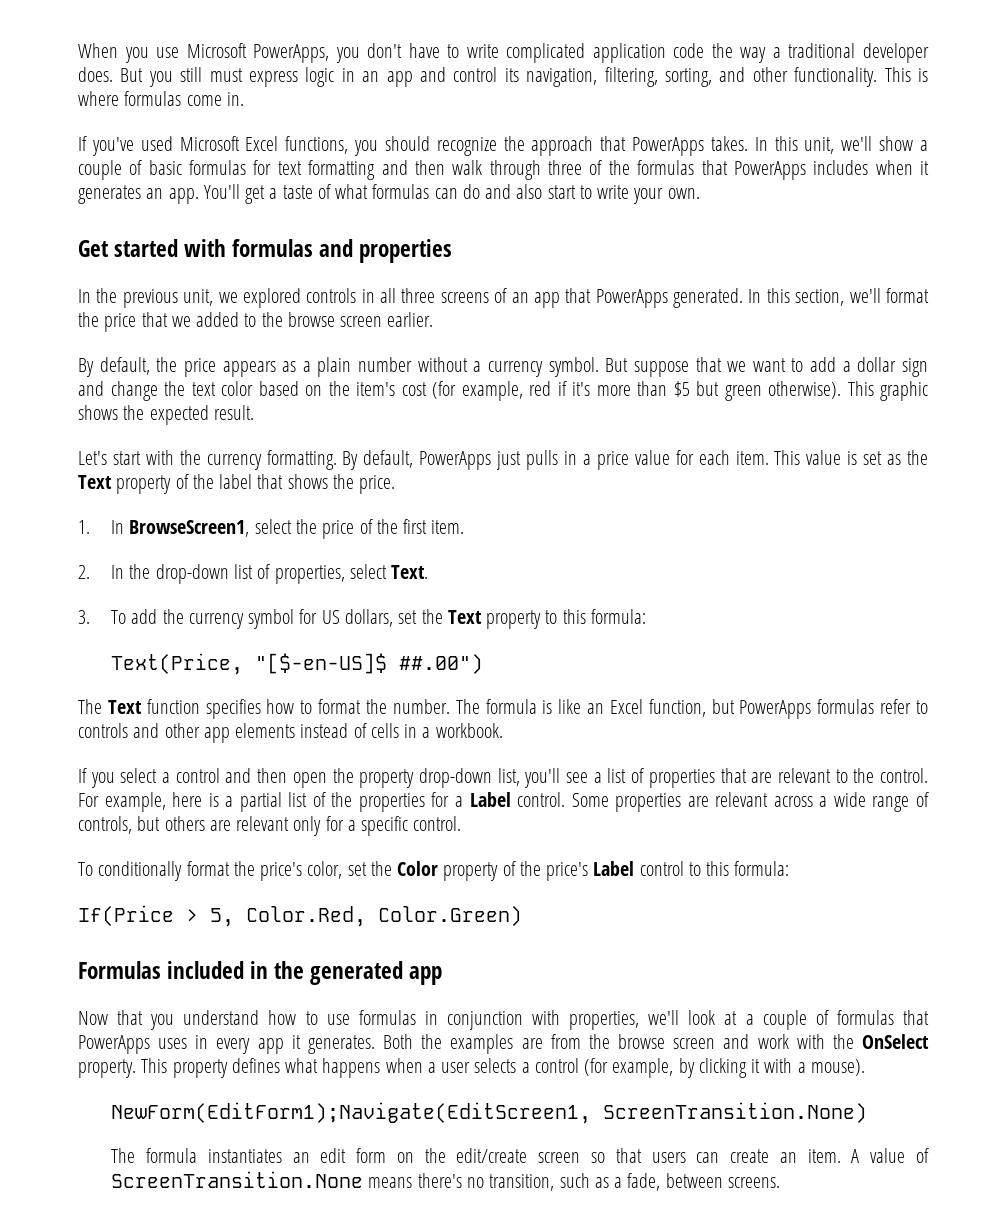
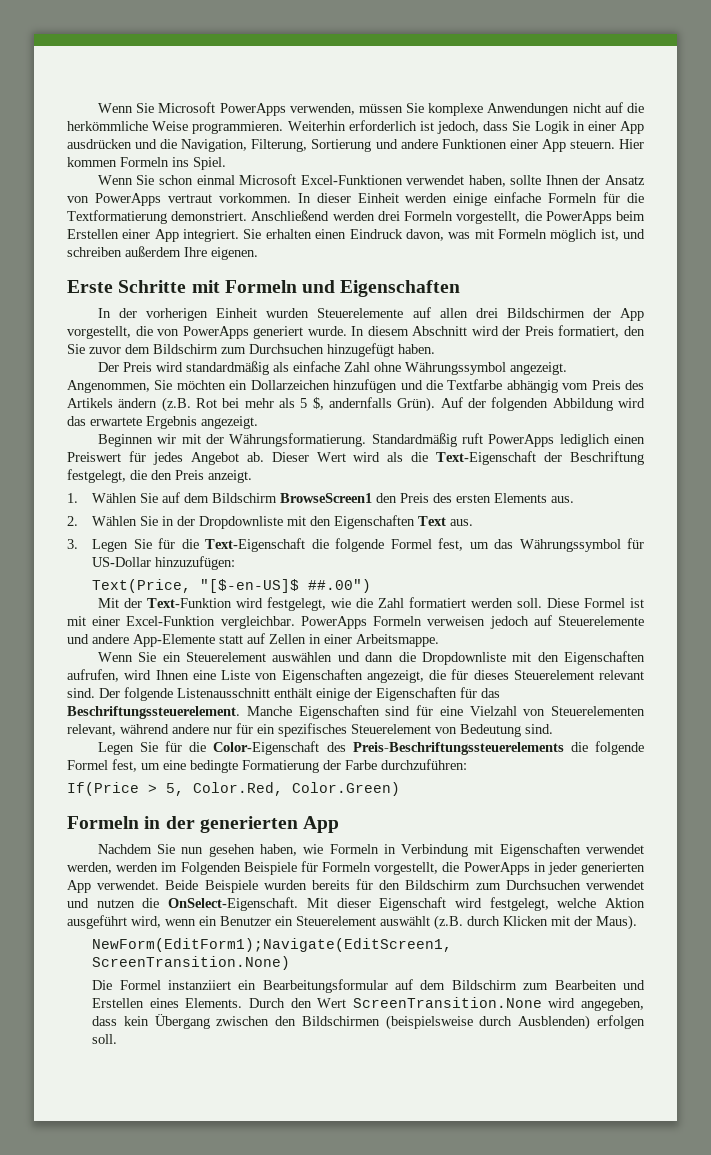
- When you use Microsoft PowerApps, you don't have to write complicated application code the way a traditional developer does. But you still must express logic in an app and control its navigation, filtering, sorting, and other functionality. This is where formulas come in.
- If you've used Microsoft Excel functions, you should recognize the approach that PowerApps takes. In this unit, we'll show a couple of basic formulas for text formatting and then walk through three of the formulas that PowerApps includes when it generates an app. You'll get a taste of what formulas can do and also start to write your own.
- Get started with formulas and properties
- In the previous unit, we explored controls in all three screens of an app that PowerApps generated. In this section, we'll format the price that we added to the browse screen earlier.
- By default, the price appears as a plain number without a currency symbol. But suppose that we want to add a dollar sign and change the text color based on the item's cost (for example, red if it's more than $5 but green otherwise). This graphic shows the expected result.
- Let's start with the currency formatting. By default, PowerApps just pulls in a price value for each item. This value is set as the Text property of the label that shows the price.
- 1. In BrowseScreen1, select the price of the first item.
- 2. In the drop-down list of properties, select Text.
- 3. To add the currency symbol for US dollars, set the Text property to this formula:
+ Wenn Sie Microsoft PowerApps verwenden, müssen Sie komplexe Anwendungen nicht auf die herkömmliche Weise programmieren. Weiterhin erforderlich ist jedoch, dass Sie Logik in einer App ausdrücken und die Navigation, Filterung, Sortierung und andere Funktionen einer App steuern. Hier kommen Formeln ins Spiel.
+ Wenn Sie schon einmal Microsoft Excel-Funktionen verwendet haben, sollte Ihnen der Ansatz von PowerApps vertraut vorkommen. In dieser Einheit werden einige einfache Formeln für die Textformatierung demonstriert. Anschließend werden drei Formeln vorgestellt, die PowerApps beim Erstellen einer App integriert. Sie erhalten einen Eindruck davon, was mit Formeln möglich ist, und schreiben außerdem Ihre eigenen.
+ Erste Schritte mit Formeln und Eigenschaften
+ In der vorherigen Einheit wurden Steuerelemente auf allen drei Bildschirmen der App vorgestellt, die von PowerApps generiert wurde. In diesem Abschnitt wird der Preis formatiert, den Sie zuvor dem Bildschirm zum Durchsuchen hinzugefügt haben.
+ Der Preis wird standardmäßig als einfache Zahl ohne Währungssymbol angezeigt. Angenommen, Sie möchten ein Dollarzeichen hinzufügen und die Textfarbe abhängig vom Preis des Artikels ändern (z.B. Rot bei mehr als 5 $, andernfalls Grün). Auf der folgenden Abbildung wird das erwartete Ergebnis angezeigt.
+ Beginnen wir mit der Währungsformatierung. Standardmäßig ruft PowerApps lediglich einen Preiswert für jedes Angebot ab. Dieser Wert wird als die Text-Eigenschaft der Beschriftung festgelegt, die den Preis anzeigt.
+ 1. Wählen Sie auf dem Bildschirm BrowseScreen1 den Preis des ersten Elements aus.
+ 2. Wählen Sie in der Dropdownliste mit den Eigenschaften Text aus.
+ 3. Legen Sie für die Text-Eigenschaft die folgende Formel fest, um das Währungssymbol für US-Dollar hinzuzufügen:
  Text(Price, "[$-en-US]$ ##.00")
- The Text function specifies how to format the number. The formula is like an Excel function, but PowerApps formulas refer to controls and other app elements instead of cells in a workbook.
- If you select a control and then open the property drop-down list, you'll see a list of properties that are relevant to the control. For example, here is a partial list of the properties for a Label control. Some properties are relevant across a wide range of controls, but others are relevant only for a specific control.
- To conditionally format the price's color, set the Color property of the price's Label control to this formula:
+ Mit der Text-Funktion wird festgelegt, wie die Zahl formatiert werden soll. Diese Formel ist mit einer Excel-Funktion vergleichbar. PowerApps Formeln verweisen jedoch auf Steuerelemente und andere App-Elemente statt auf Zellen in einer Arbeitsmappe.
+ Wenn Sie ein Steuerelement auswählen und dann die Dropdownliste mit den Eigenschaften aufrufen, wird Ihnen eine Liste von Eigenschaften angezeigt, die für dieses Steuerelement relevant sind. Der folgende Listenausschnitt enthält einige der Eigenschaften für das Beschriftungssteuerelement. Manche Eigenschaften sind für eine Vielzahl von Steuerelementen relevant, während andere nur für ein spezifisches Steuerelement von Bedeutung sind.
+ Legen Sie für die Color-Eigenschaft des Preis-Beschriftungssteuerelements die folgende Formel fest, um eine bedingte Formatierung der Farbe durchzuführen:
- Formulas included in the generated app
- Now that you understand how to use formulas in conjunction with properties, we'll look at a couple of formulas that PowerApps uses in every app it generates. Both the examples are from the browse screen and work with the OnSelect property. This property defines what happens when a user selects a control (for example, by clicking it with a mouse).
+ Formeln in der generierten App
+ Nachdem Sie nun gesehen haben, wie Formeln in Verbindung mit Eigenschaften verwendet werden, werden im Folgenden Beispiele für Formeln vorgestellt, die PowerApps in jeder generierten App verwendet. Beide Beispiele wurden bereits für den Bildschirm zum Durchsuchen verwendet und nutzen die OnSelect-Eigenschaft. Mit dieser Eigenschaft wird festgelegt, welche Aktion ausgeführt wird, wenn ein Benutzer ein Steuerelement auswählt (z.B. durch Klicken mit der Maus).
  NewForm(EditForm1);Navigate(EditScreen1, ScreenTransition.None)
- The formula instantiates an edit form on the edit/create screen so that users can create an item. A value of ScreenTransition.None means there's no transition, such as a fade, between screens.
+ Die Formel instanziiert ein Bearbeitungsformular auf dem Bildschirm zum Bearbeiten und Erstellen eines Elements. Durch den Wert ScreenTransition.None wird angegeben, dass kein Übergang zwischen den Bildschirmen (beispielsweise durch Ausblenden) erfolgen soll.

